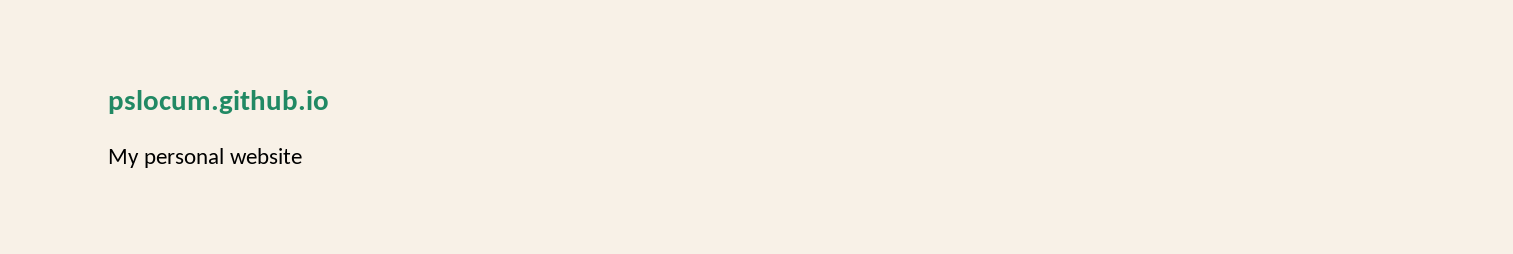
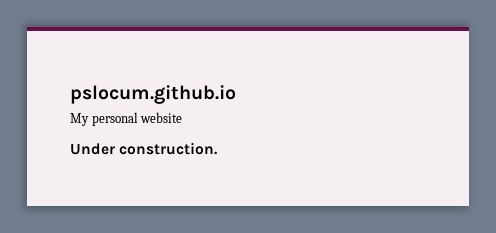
+ Under construction.

